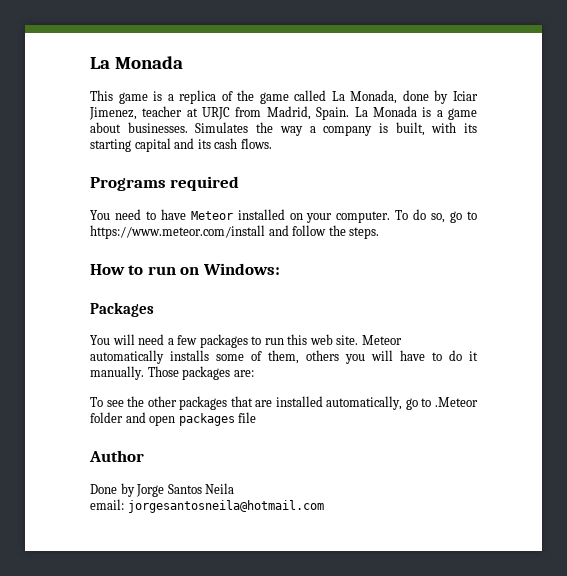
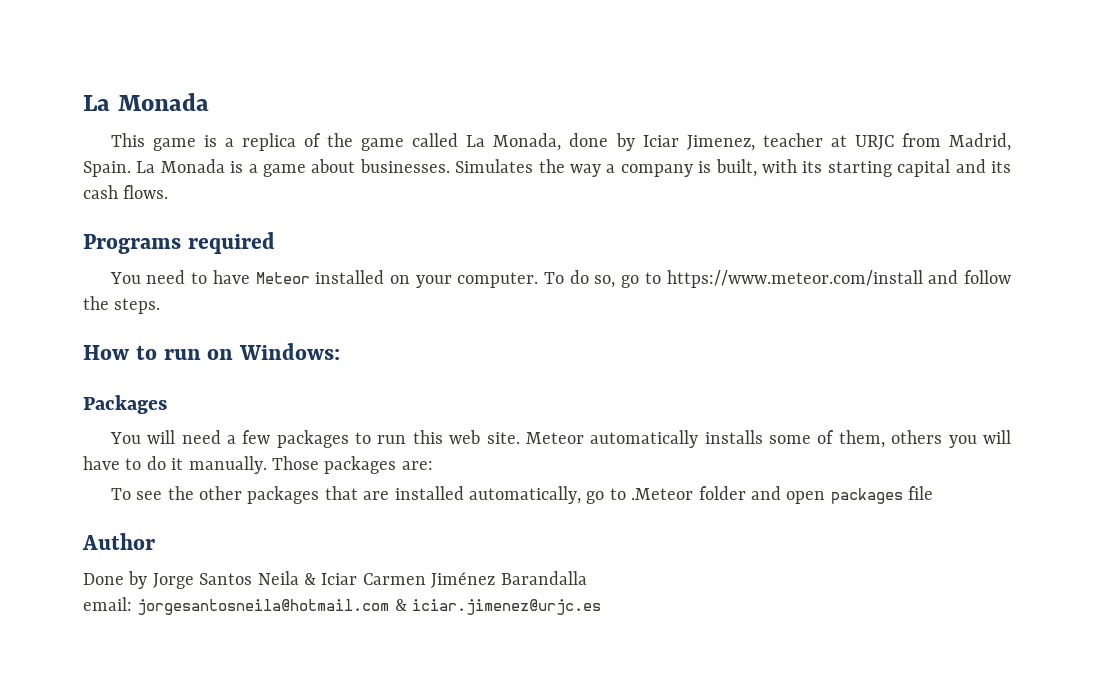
- Done by Jorge Santos Neila
+ Done by Jorge Santos Neila & Iciar Carmen Jiménez Barandalla
- email: jorgesantosneila@hotmail.com
+ email: jorgesantosneila@hotmail.com & iciar.jimenez@urjc.es

